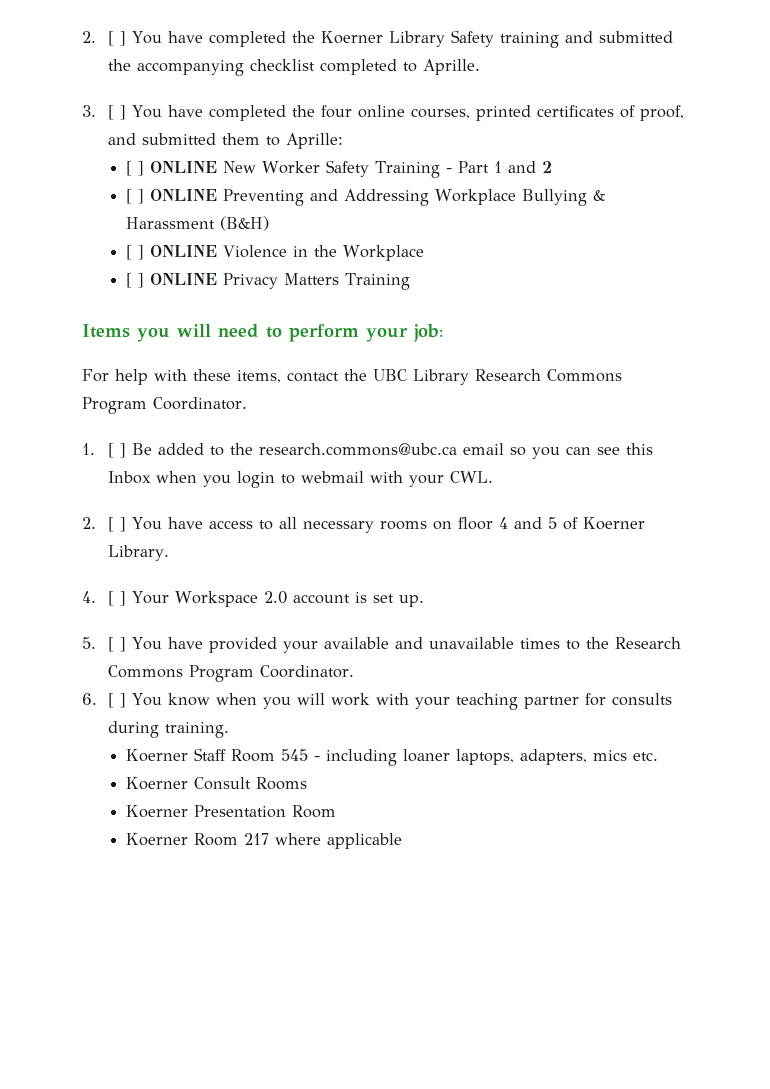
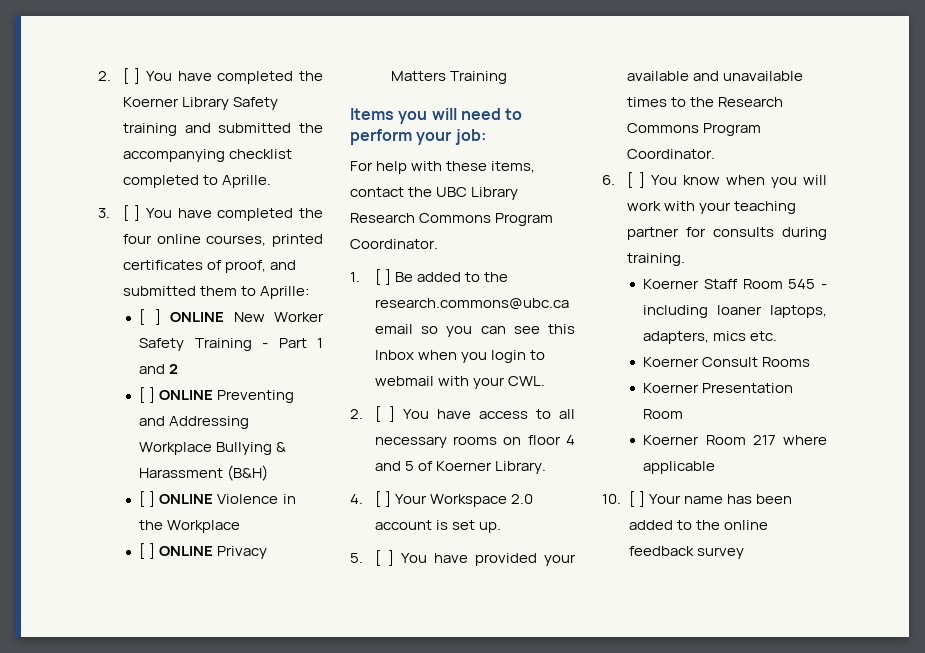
+ 10. [ ] Your name has been added to the online feedback survey

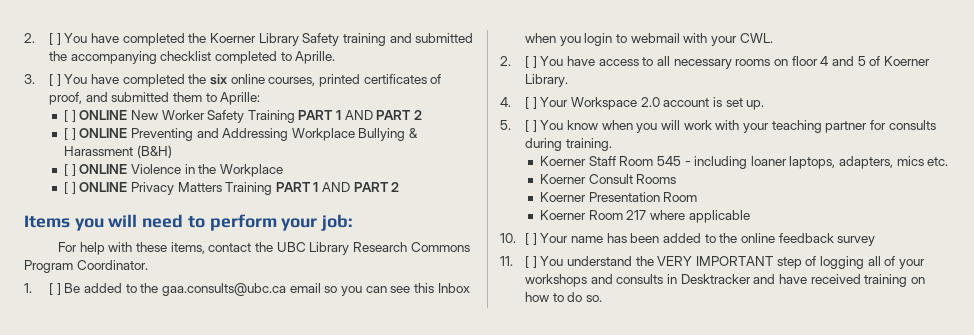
- 3. [ ] You have completed the four online courses, printed certificates of proof, and submitted them to Aprille:
+ 3. [ ] You have completed the six online courses, printed certificates of proof, and submitted them to Aprille:
- [ ] ONLINE New Worker Safety Training - Part 1 and 2
+ [ ] ONLINE New Worker Safety Training PART 1 AND PART 2
- [ ] ONLINE Privacy Matters Training
+ [ ] ONLINE Privacy Matters Training PART 1 AND PART 2
- 1. [ ] Be added to the research.commons@ubc.ca email so you can see this Inbox when you login to webmail with your CWL.
+ 1. [ ] Be added to the gaa.consults@ubc.ca email so you can see this Inbox when you login to webmail with your CWL.
- 5. [ ] You have provided your available and unavailable times to the Research Commons Program Coordinator.
- 6. [ ] You know when you will work with your teaching partner for consults during training.
+ 5. [ ] You know when you will work with your teaching partner for consults during training.
+ 11. [ ] You understand the VERY IMPORTANT step of logging all of your workshops and consults in Desktracker and have received training on how to do so.

